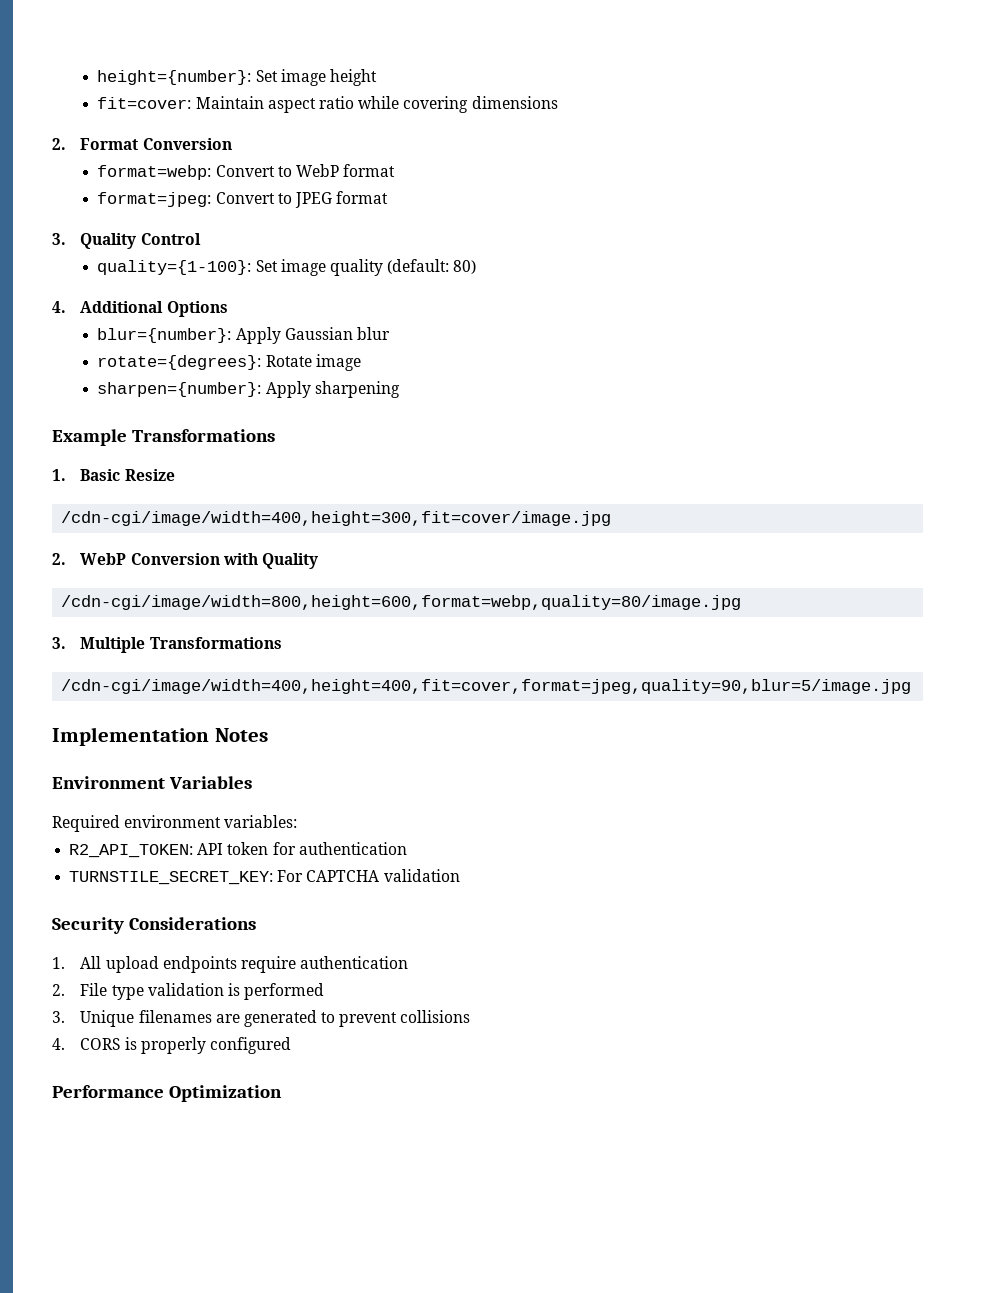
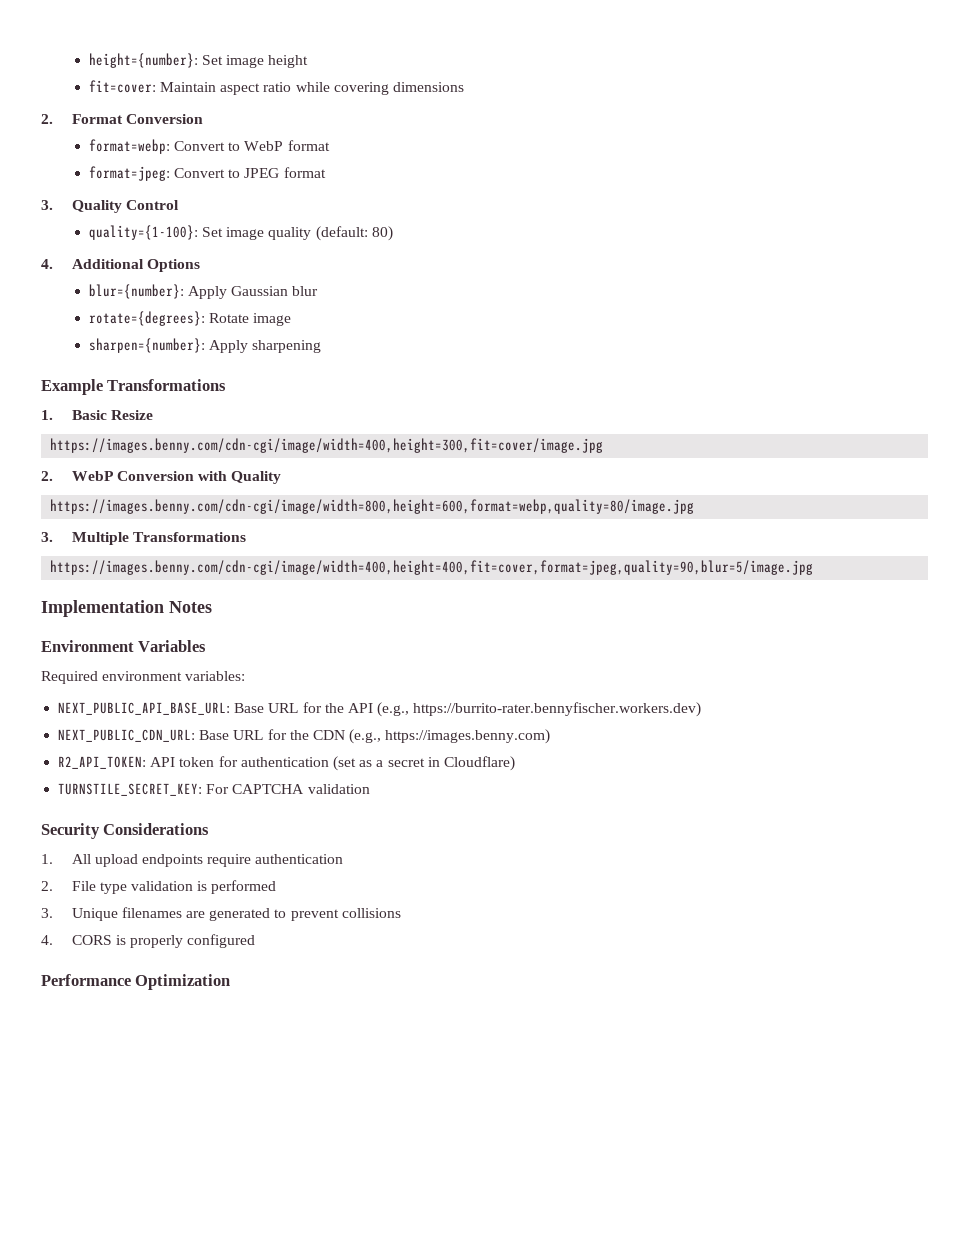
- /cdn-cgi/image/width=400,height=300,fit=cover/image.jpg
+ https://images.benny.com/cdn-cgi/image/width=400,height=300,fit=cover/image.jpg
- /cdn-cgi/image/width=800,height=600,format=webp,quality=80/image.jpg
+ https://images.benny.com/cdn-cgi/image/width=800,height=600,format=webp,quality=80/image.jpg
- /cdn-cgi/image/width=400,height=400,fit=cover,format=jpeg,quality=90,blur=5/image.jpg
+ https://images.benny.com/cdn-cgi/image/width=400,height=400,fit=cover,format=jpeg,quality=90,blur=5/image.jpg
+ NEXT_PUBLIC_API_BASE_URL: Base URL for the API (e.g., https://burrito-rater.bennyfischer.workers.dev)
+ NEXT_PUBLIC_CDN_URL: Base URL for the CDN (e.g., https://images.benny.com)
- R2_API_TOKEN: API token for authentication
+ R2_API_TOKEN: API token for authentication (set as a secret in Cloudflare)

